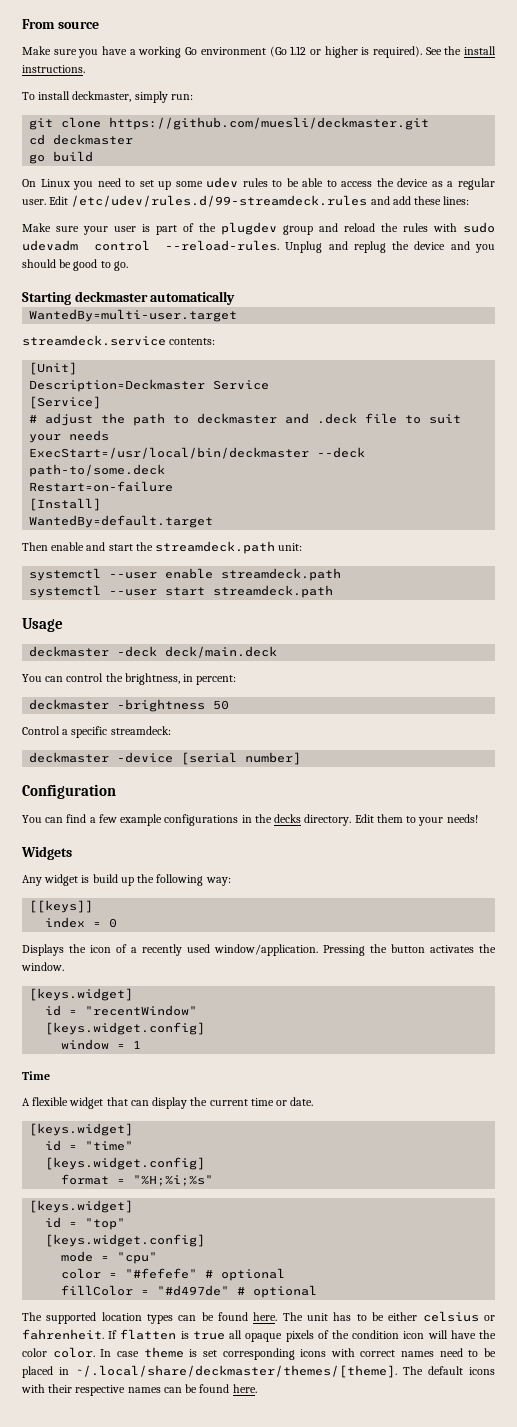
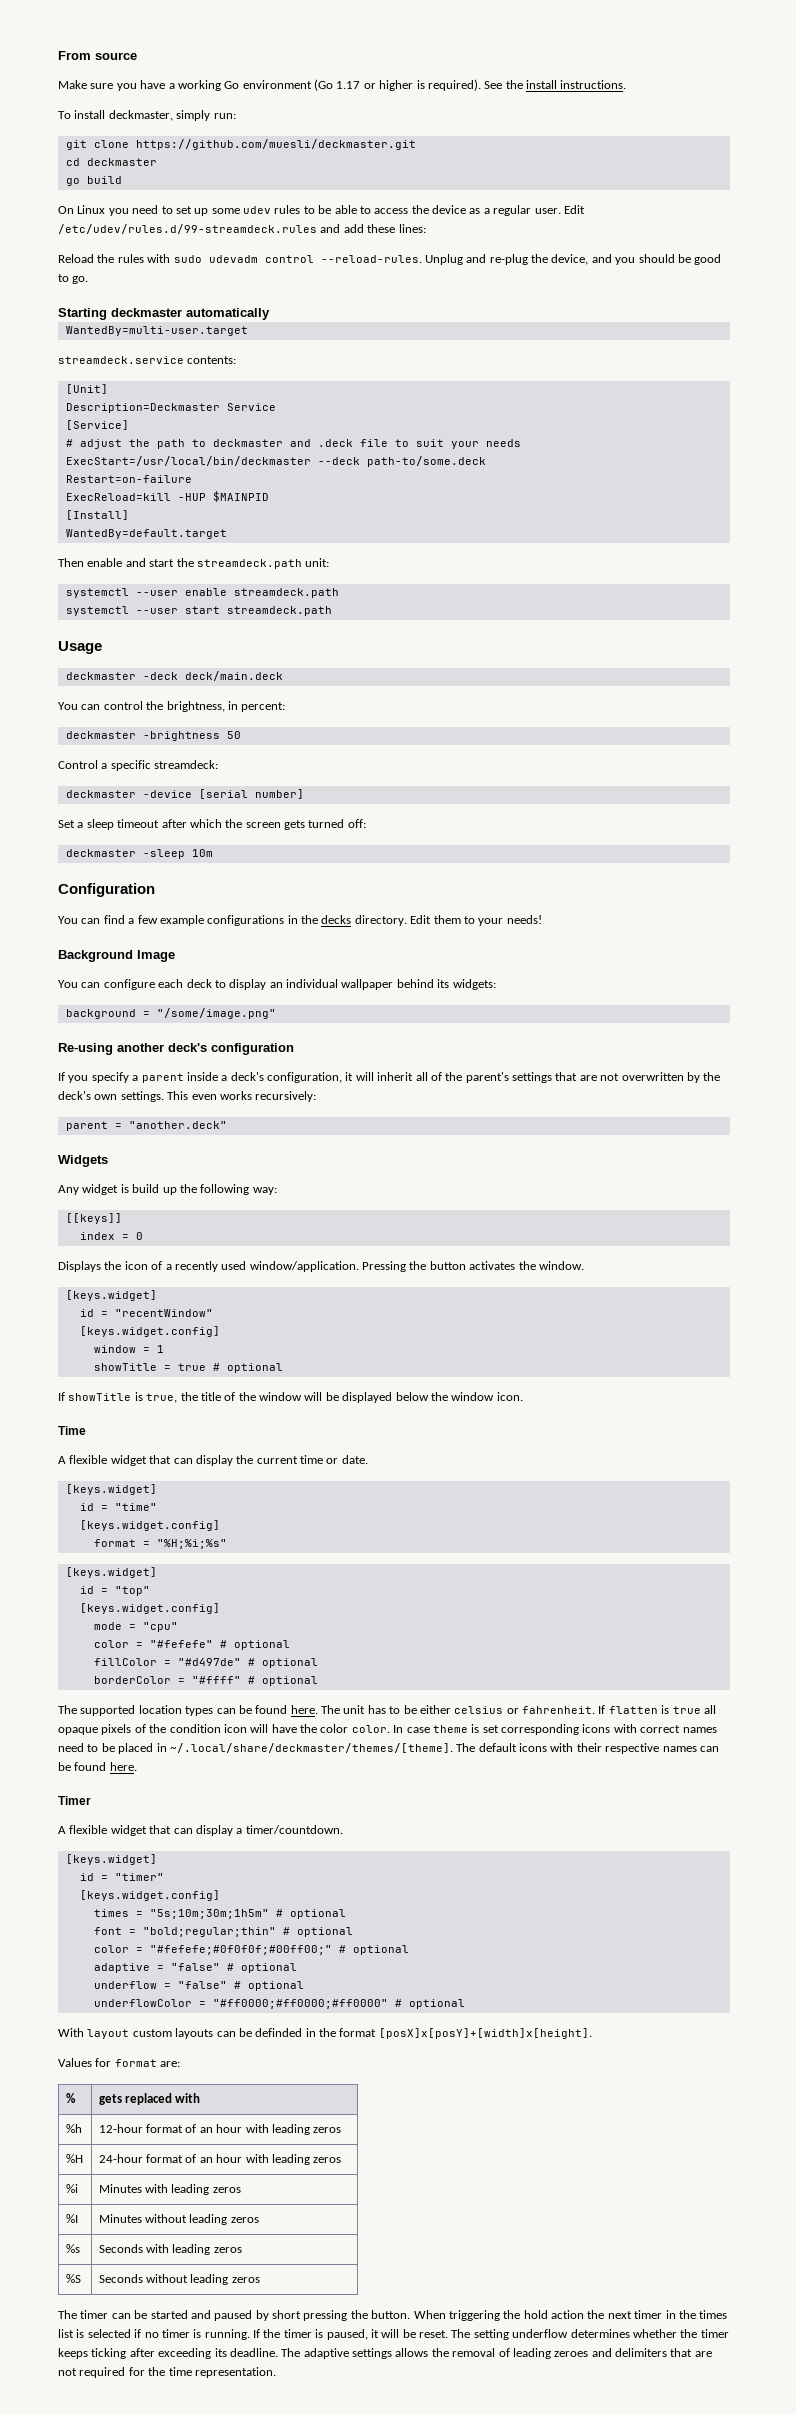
- Make sure you have a working Go environment (Go 1.12 or higher is required).
+ Make sure you have a working Go environment (Go 1.17 or higher is required).
- Make sure your user is part of the plugdev group and reload the rules with sudo udevadm control --reload-rules.
+ Reload the rules with sudo udevadm control --reload-rules.
- Unplug and replug the device and you should be good to go.
+ Unplug and re-plug the device, and you should be good to go.
+ ExecReload=kill -HUP $MAINPID
+ Set a sleep timeout after which the screen gets turned off:
+ deckmaster -sleep 10m
+ Background Image
+ You can configure each deck to display an individual wallpaper behind its widgets:
+ background = "/some/image.png"
+ Re-using another deck's configuration
+ If you specify a parent inside a deck's configuration, it will inherit all of the parent's settings that are not overwritten by the deck's own settings. This even works recursively:
+ parent = "another.deck"
+ showTitle = true # optional
+ If showTitle is true, the title of the window will be displayed below the window icon.
+ borderColor = "#ffff" # optional
+ Timer
+ A flexible widget that can display a timer/countdown.
+ [keys.widget]
+ id = "timer"
+ [keys.widget.config]
+ times = "5s;10m;30m;1h5m" # optional
+ font = "bold;regular;thin" # optional
+ color = "#fefefe;#0f0f0f;#00ff00;" # optional
+ adaptive = "false" # optional
+ underflow = "false" # optional
+ underflowColor = "#ff0000;#ff0000;#ff0000" # optional
+ With layout custom layouts can be definded in the format [posX]x[posY]+[width]x[height].
+ Values for format are:
+ % | gets replaced with
+ %h | 12-hour format of an hour with leading zeros
+ %H | 24-hour format of an hour with leading zeros
+ %i | Minutes with leading zeros
+ %I | Minutes without leading zeros
+ %s | Seconds with leading zeros
+ %S | Seconds without leading zeros
+ The timer can be started and paused by short pressing the button. When triggering the hold action the next timer in the times list is selected if no timer is running. If the timer is paused, it will be reset. The setting underflow determines whether the timer keeps ticking after exceeding its deadline. The adaptive settings allows the removal of leading zeroes and delimiters that are not required for the time representation.

